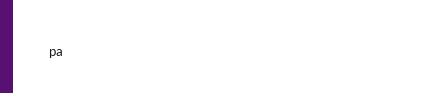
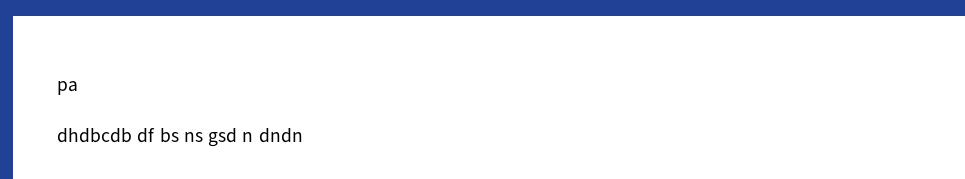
+ dhdbcdb df bs ns gsd n dndn

